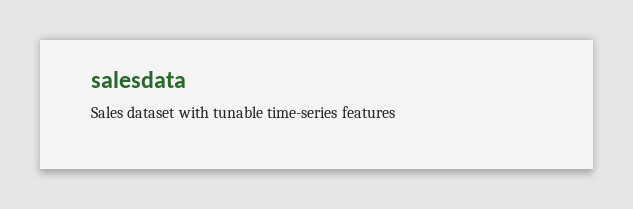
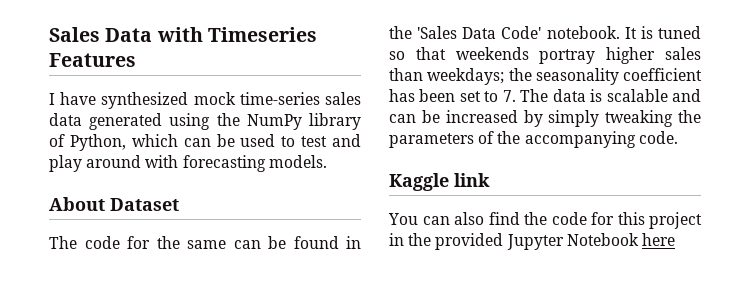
- salesdata
- Sales dataset with tunable time-series features
+ Sales Data with Timeseries Features
+ I have synthesized mock time-series sales data generated using the NumPy library of Python, which can be used to test and play around with forecasting models.
+ About Dataset
+ The code for the same can be found in the 'Sales Data Code' notebook. It is tuned so that weekends portray higher sales than weekdays; the seasonality coefficient has been set to 7. The data is scalable and can be increased by simply tweaking the parameters of the accompanying code.
+ Kaggle link
+ You can also find the code for this project in the provided Jupyter Notebook here

